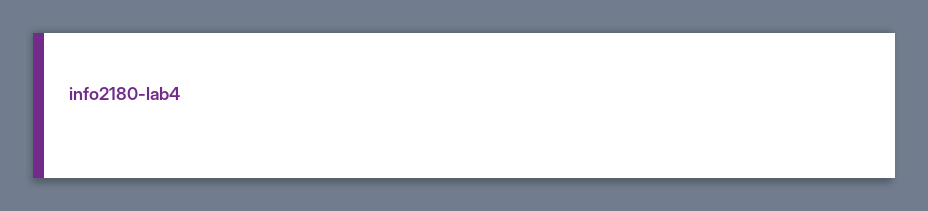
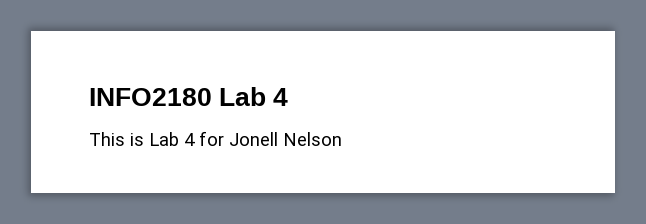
- info2180-lab4
+ INFO2180 Lab 4
+ This is Lab 4 for Jonell Nelson

